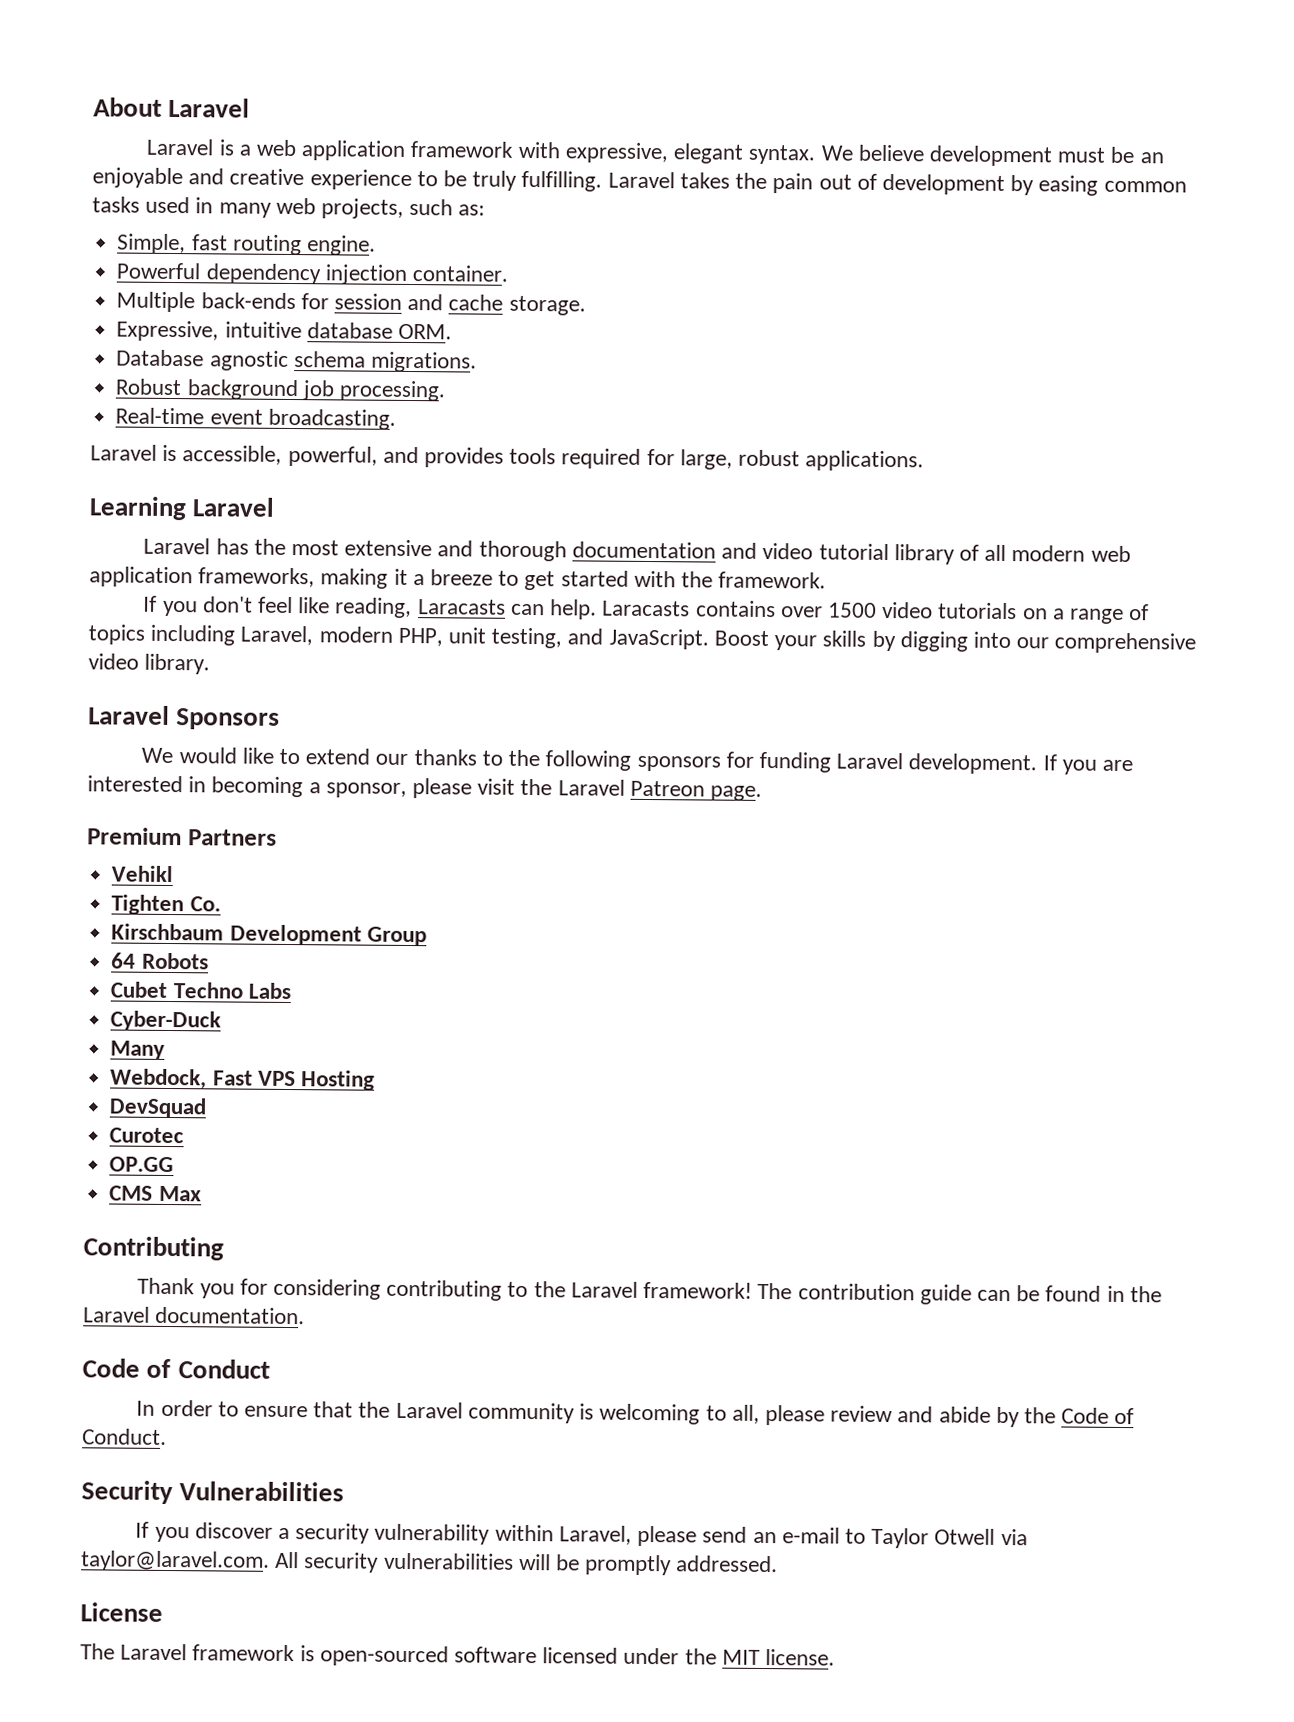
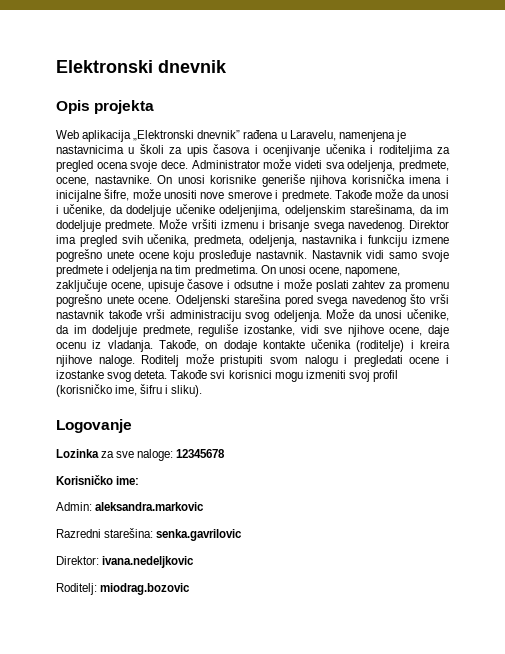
- About Laravel
- Laravel is a web application framework with expressive, elegant syntax. We believe development must be an enjoyable and creative experience to be truly fulfilling. Laravel takes the pain out of development by easing common tasks used in many web projects, such as:
- Simple, fast routing engine.
- Powerful dependency injection container.
- Multiple back-ends for session and cache storage.
- Expressive, intuitive database ORM.
- Database agnostic schema migrations.
- Robust background job processing.
- Real-time event broadcasting.
- Laravel is accessible, powerful, and provides tools required for large, robust applications.
- Learning Laravel
- Laravel has the most extensive and thorough documentation and video tutorial library of all modern web application frameworks, making it a breeze to get started with the framework.
- If you don't feel like reading, Laracasts can help. Laracasts contains over 1500 video tutorials on a range of topics including Laravel, modern PHP, unit testing, and JavaScript. Boost your skills by digging into our comprehensive video library.
- Laravel Sponsors
- We would like to extend our thanks to the following sponsors for funding Laravel development. If you are interested in becoming a sponsor, please visit the Laravel Patreon page.
- Premium Partners
- Vehikl
- Tighten Co.
- Kirschbaum Development Group
- 64 Robots
- Cubet Techno Labs
- Cyber-Duck
- Many
- Webdock, Fast VPS Hosting
- DevSquad
- Curotec
- OP.GG
- CMS Max
- Contributing
- Thank you for considering contributing to the Laravel framework! The contribution guide can be found in the Laravel documentation.
- Code of Conduct
- In order to ensure that the Laravel community is welcoming to all, please review and abide by the Code of Conduct.
- Security Vulnerabilities
- If you discover a security vulnerability within Laravel, please send an e-mail to Taylor Otwell via taylor@laravel.com. All security vulnerabilities will be promptly addressed.
- License
- The Laravel framework is open-sourced software licensed under the MIT license.
+ Elektronski dnevnik
+ Opis projekta
+ Web aplikacija „Elektronski dnevnik” rađena u Laravelu, namenjena je nastavnicima u školi za upis časova i ocenjivanje učenika i roditeljima za pregled ocena svoje dece. Administrator može videti sva odeljenja, predmete, ocene, nastavnike. On unosi korisnike generiše njihova korisnička imena i inicijalne šifre, može unositi nove smerove i predmete. Takođe može da unosi i učenike, da dodeljuje učenike odeljenjima, odeljenskim starešinama, da im dodeljuje predmete. Može vršiti izmenu i brisanje svega navedenog. Direktor ima pregled svih učenika, predmeta, odeljenja, nastavnika i funkciju izmene pogrešno unete ocene koju prosleđuje nastavnik. Nastavnik vidi samo svoje predmete i odeljenja na tim predmetima. On unosi ocene, napomene, zaključuje ocene, upisuje časove i odsutne i može poslati zahtev za promenu pogrešno unete ocene. Odeljenski starešina pored svega navedenog što vrši nastavnik takođe vrši administraciju svog odeljenja. Može da unosi učenike, da im dodeljuje predmete, reguliše izostanke, vidi sve njihove ocene, daje ocenu iz vladanja. Takođe, on dodaje kontakte učenika (roditelje) i kreira njihove naloge. Roditelj može pristupiti svom nalogu i pregledati ocene i izostanke svog deteta. Takođe svi korisnici mogu izmeniti svoj profil (korisničko ime, šifru i sliku).
+ Logovanje
+ Lozinka za sve naloge: 12345678
+ Korisničko ime:
+ Admin: aleksandra.markovic
+ Razredni starešina: senka.gavrilovic
+ Direktor: ivana.nedeljkovic
+ Roditelj: miodrag.bozovic

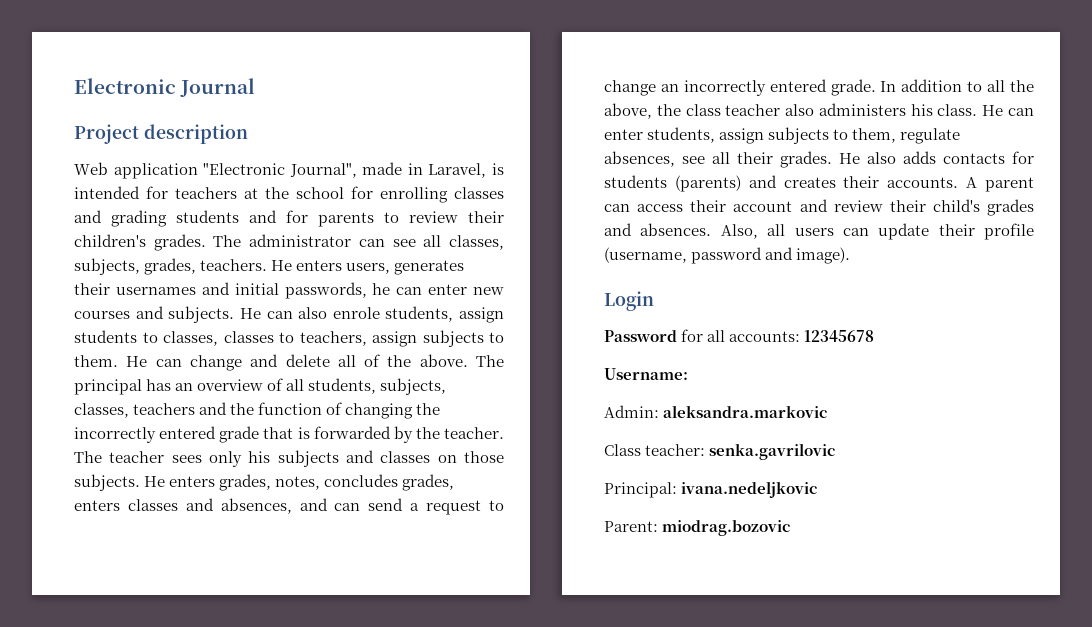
- Elektronski dnevnik
- Opis projekta
- Web aplikacija „Elektronski dnevnik” rađena u Laravelu, namenjena je nastavnicima u školi za upis časova i ocenjivanje učenika i roditeljima za pregled ocena svoje dece. Administrator može videti sva odeljenja, predmete, ocene, nastavnike. On unosi korisnike generiše njihova korisnička imena i inicijalne šifre, može unositi nove smerove i predmete. Takođe može da unosi i učenike, da dodeljuje učenike odeljenjima, odeljenskim starešinama, da im dodeljuje predmete. Može vršiti izmenu i brisanje svega navedenog. Direktor ima pregled svih učenika, predmeta, odeljenja, nastavnika i funkciju izmene pogrešno unete ocene koju prosleđuje nastavnik. Nastavnik vidi samo svoje predmete i odeljenja na tim predmetima. On unosi ocene, napomene, zaključuje ocene, upisuje časove i odsutne i može poslati zahtev za promenu pogrešno unete ocene. Odeljenski starešina pored svega navedenog što vrši nastavnik takođe vrši administraciju svog odeljenja. Može da unosi učenike, da im dodeljuje predmete, reguliše izostanke, vidi sve njihove ocene, daje ocenu iz vladanja. Takođe, on dodaje kontakte učenika (roditelje) i kreira njihove naloge. Roditelj može pristupiti svom nalogu i pregledati ocene i izostanke svog deteta. Takođe svi korisnici mogu izmeniti svoj profil (korisničko ime, šifru i sliku).
- Logovanje
- Lozinka za sve naloge: 12345678
+ Electronic Journal
+ Project description
+ Web application "Electronic Journal", made in Laravel, is intended for teachers at the school for enrolling classes and grading students and for parents to review their children's grades. The administrator can see all classes, subjects, grades, teachers. He enters users, generates their usernames and initial passwords, he can enter new courses and subjects. He can also enrole students, assign students to classes, classes to teachers, assign subjects to them. He can change and delete all of the above. The principal has an overview of all students, subjects, classes, teachers and the function of changing the incorrectly entered grade that is forwarded by the teacher. The teacher sees only his subjects and classes on those subjects. He enters grades, notes, concludes grades, enters classes and absences, and can send a request to change an incorrectly entered grade. In addition to all the above, the class teacher also administers his class. He can enter students, assign subjects to them, regulate absences, see all their grades. He also adds contacts for students (parents) and creates their accounts. A parent can access their account and review their child's grades and absences. Also, all users can update their profile (username, password and image).
+ Login
+ Password for all accounts: 12345678
- Korisničko ime:
+ Username:
- Razredni starešina: senka.gavrilovic
+ Class teacher: senka.gavrilovic
- Direktor: ivana.nedeljkovic
+ Principal: ivana.nedeljkovic
- Roditelj: miodrag.bozovic
+ Parent: miodrag.bozovic

